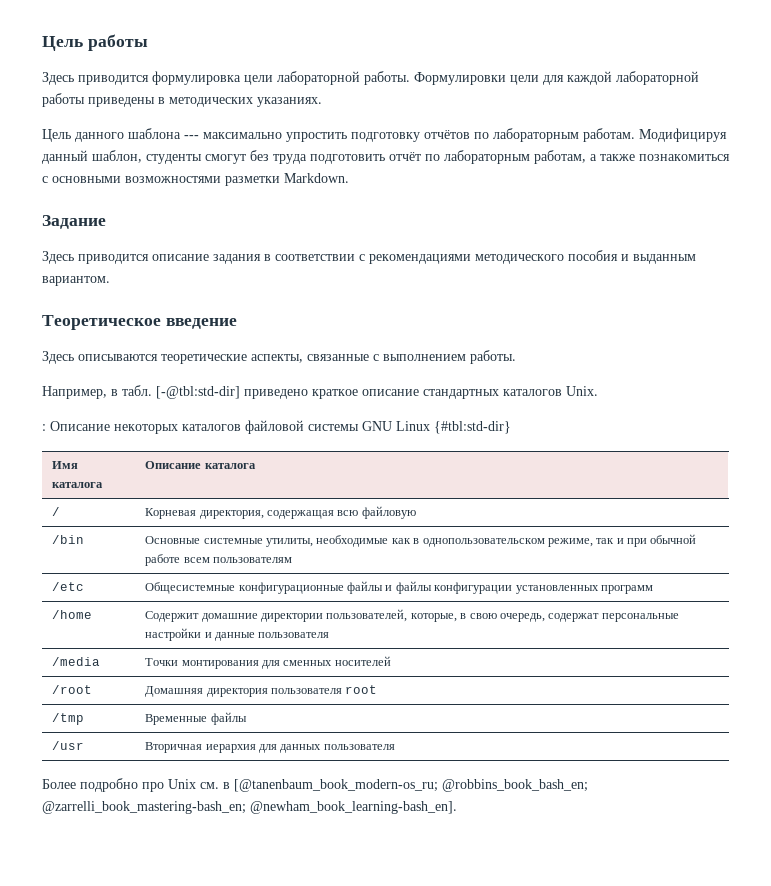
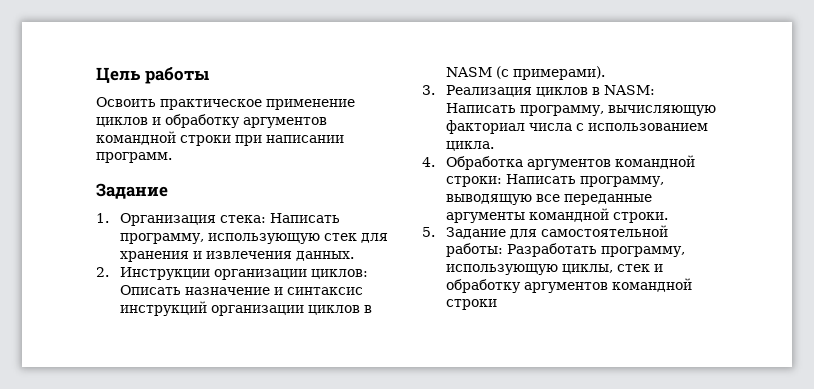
- Здесь приводится формулировка цели лабораторной работы. Формулировки цели для каждой лабораторной работы приведены в методических указаниях.
- Цель данного шаблона --- максимально упростить подготовку отчётов по лабораторным работам. Модифицируя данный шаблон, студенты смогут без труда подготовить отчёт по лабораторным работам, а также познакомиться с основными возможностями разметки Markdown.
+ Освоить практическое применение циклов и обработку аргументов командной строки при написании программ.
  Задание
- Здесь приводится описание задания в соответствии с рекомендациями методического пособия и выданным вариантом.
- Теоретическое введение
- Здесь описываются теоретические аспекты, связанные с выполнением работы.
- Например, в табл. [-@tbl:std-dir] приведено краткое описание стандартных каталогов Unix.
- : Описание некоторых каталогов файловой системы GNU Linux {#tbl:std-dir}
- Имя каталога | Описание каталога
- / | Корневая директория, содержащая всю файловую
- /bin | Основные системные утилиты, необходимые как в однопользовательском режиме, так и при обычной работе всем пользователям
- /etc | Общесистемные конфигурационные файлы и файлы конфигурации установленных программ
- /home | Содержит домашние директории пользователей, которые, в свою очередь, содержат персональные настройки и данные пользователя
- /media | Точки монтирования для сменных носителей
- /root | Домашняя директория пользователя root
- /tmp | Временные файлы
- /usr | Вторичная иерархия для данных пользователя
- Более подробно про Unix см. в [@tanenbaum_book_modern-os_ru; @robbins_book_bash_en; @zarrelli_book_mastering-bash_en; @newham_book_learning-bash_en].
+ 1. Организация стека: Написать программу, использующую стек для хранения и извлечения данных.
+ 2. Инструкции организации циклов: Описать назначение и синтаксис инструкций организации циклов в NASM (с примерами).
+ 3. Реализация циклов в NASM: Написать программу, вычисляющую факториал числа с использованием цикла.
+ 4. Обработка аргументов командной строки: Написать программу, выводящую все переданные аргументы командной строки.
+ 5. Задание для самостоятельной работы: Разработать программу, использующую циклы, стек и обработку аргументов командной строки

